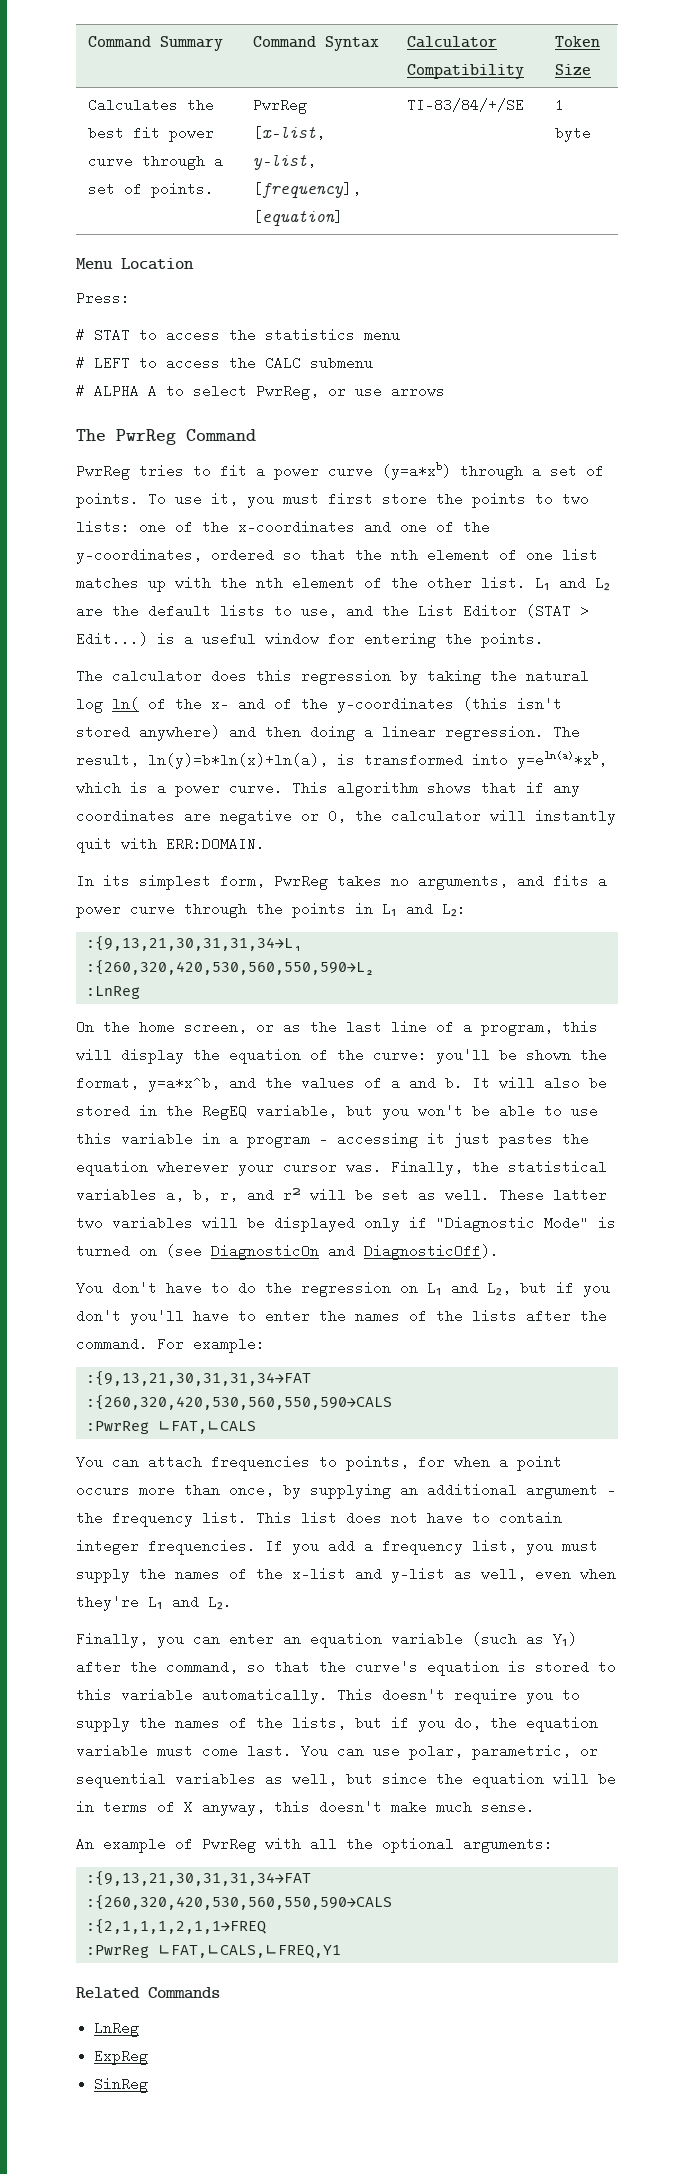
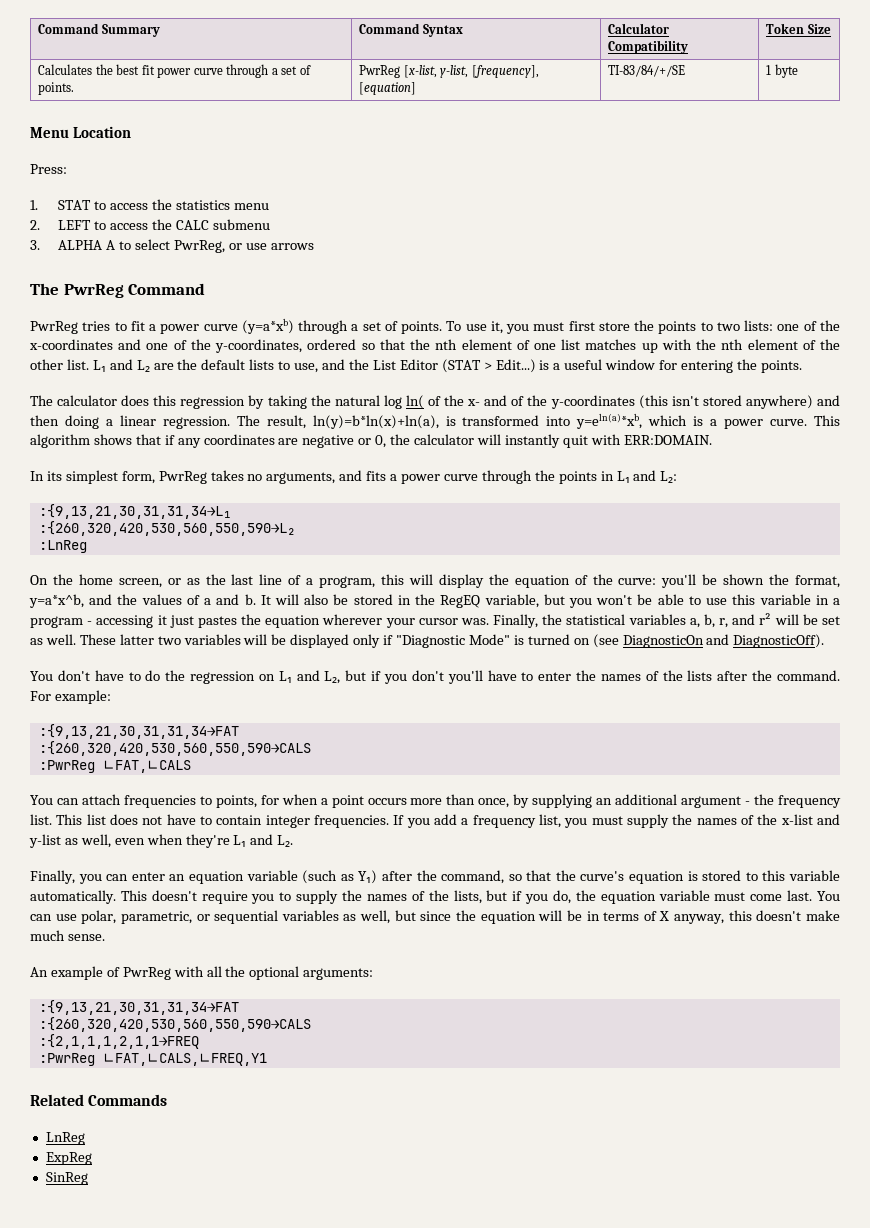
- # STAT to access the statistics menu
+ 1. STAT to access the statistics menu
- # LEFT to access the CALC submenu
+ 2. LEFT to access the CALC submenu
- # ALPHA A to select PwrReg, or use arrows
+ 3. ALPHA A to select PwrReg, or use arrows

